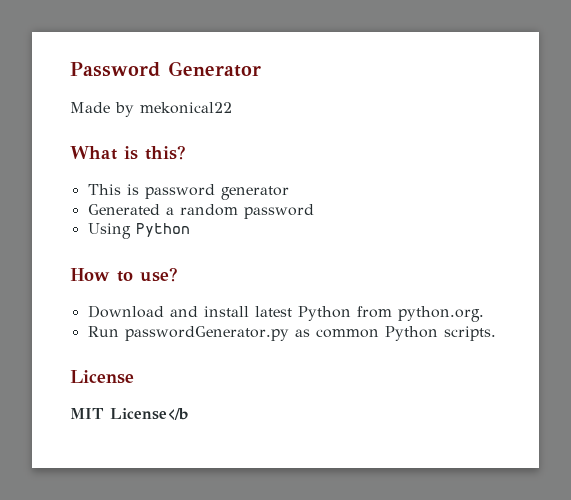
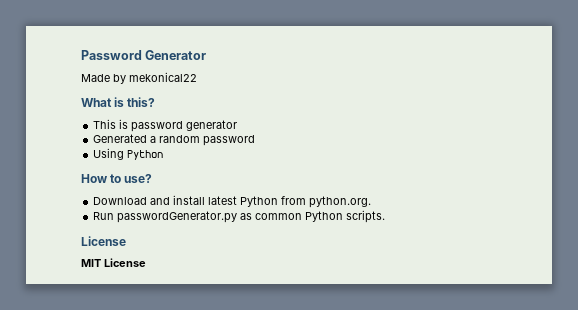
- MIT License</b
+ MIT License

